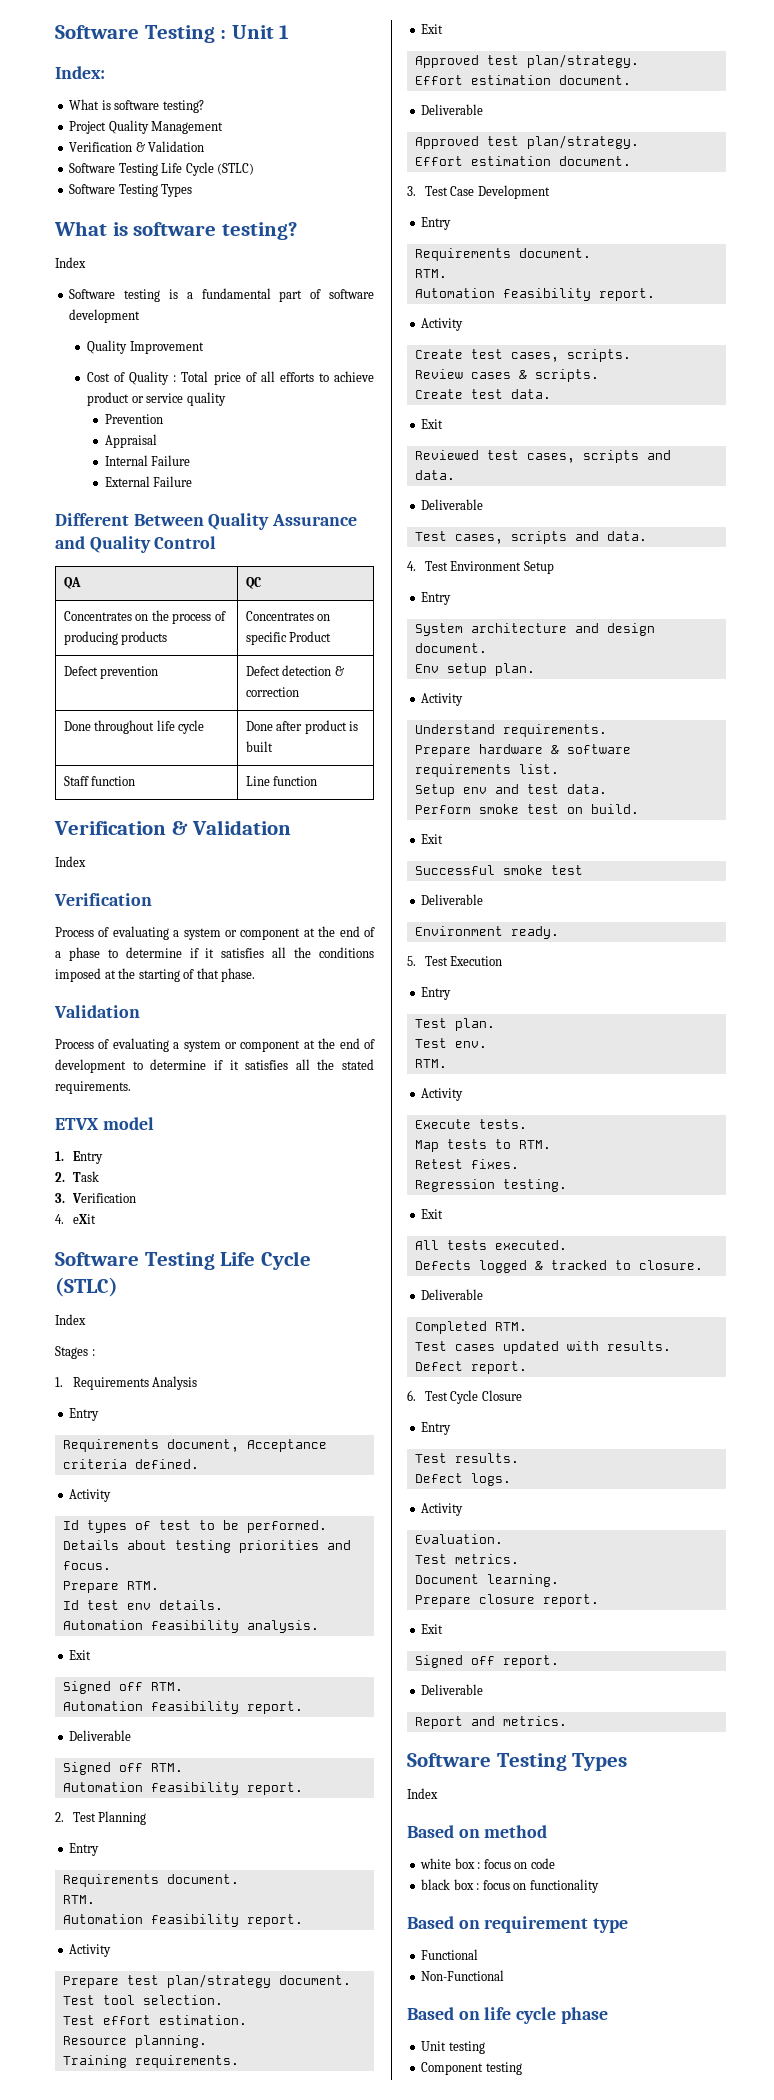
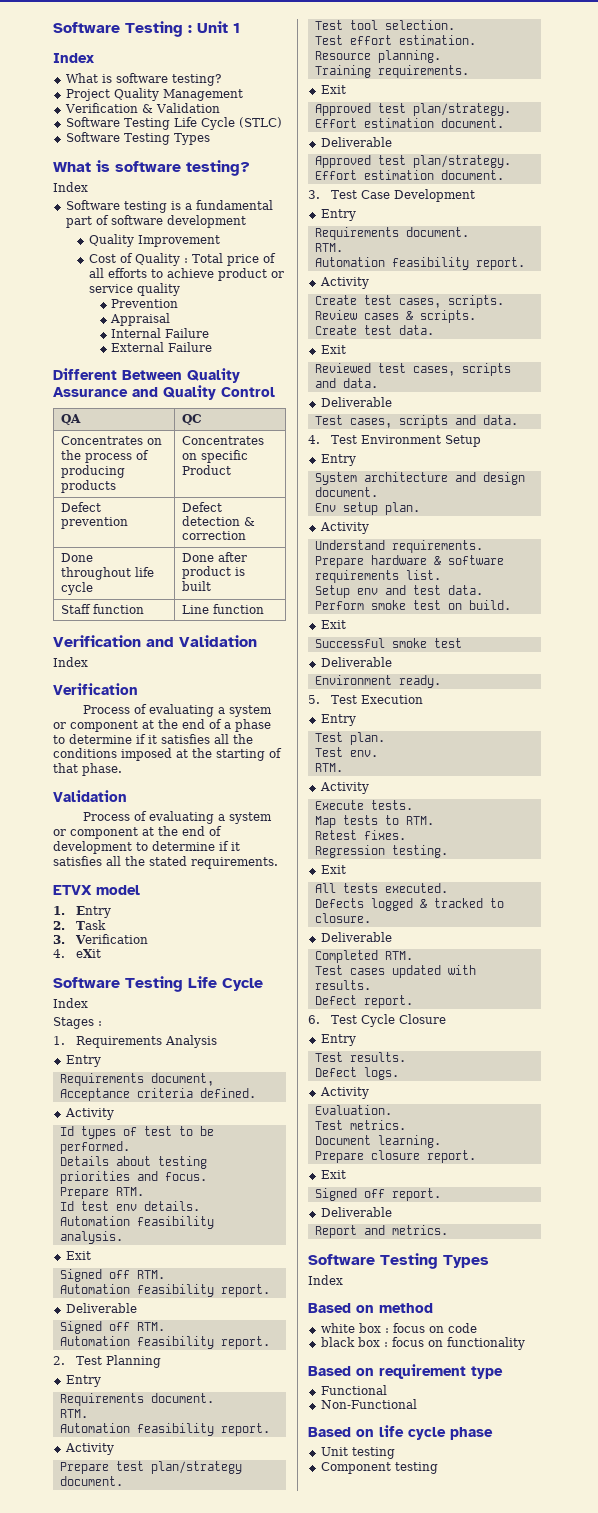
  Software Testing : Unit 1
- Index:
+ Index
  Staff function | Line function
- Verification & Validation
+ Verification and Validation
  4. eXit
- Software Testing Life Cycle (STLC)
+ Software Testing Life Cycle

